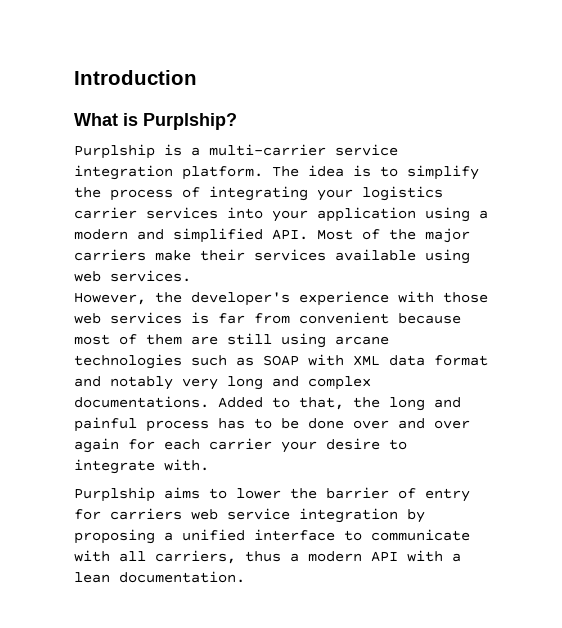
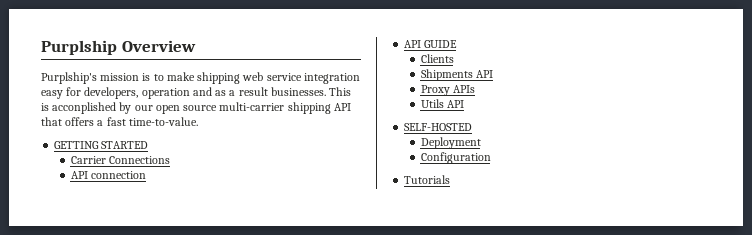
- Introduction
- What is Purplship?
- Purplship is a multi-carrier service integration platform. The idea is to simplify the process of integrating your logistics carrier services into your application using a modern and simplified API. Most of the major carriers make their services available using web services.
- However, the developer's experience with those web services is far from convenient because most of them are still using arcane technologies such as SOAP with XML data format and notably very long and complex documentations. Added to that, the long and painful process has to be done over and over again for each carrier your desire to integrate with.
- Purplship aims to lower the barrier of entry for carriers web service integration by proposing a unified interface to communicate with all carriers, thus a modern API with a lean documentation.
+ Purplship Overview
+ Purplship's mission is to make shipping web service integration easy for developers, operation and as a result businesses. This is acconplished by our open source multi-carrier shipping API that offers a fast time-to-value.
+ GETTING STARTED
+ Carrier Connections
+ API connection
+ API GUIDE
+ Clients
+ Shipments API
+ Proxy APIs
+ Utils API
+ SELF-HOSTED
+ Deployment
+ Configuration
+ Tutorials

